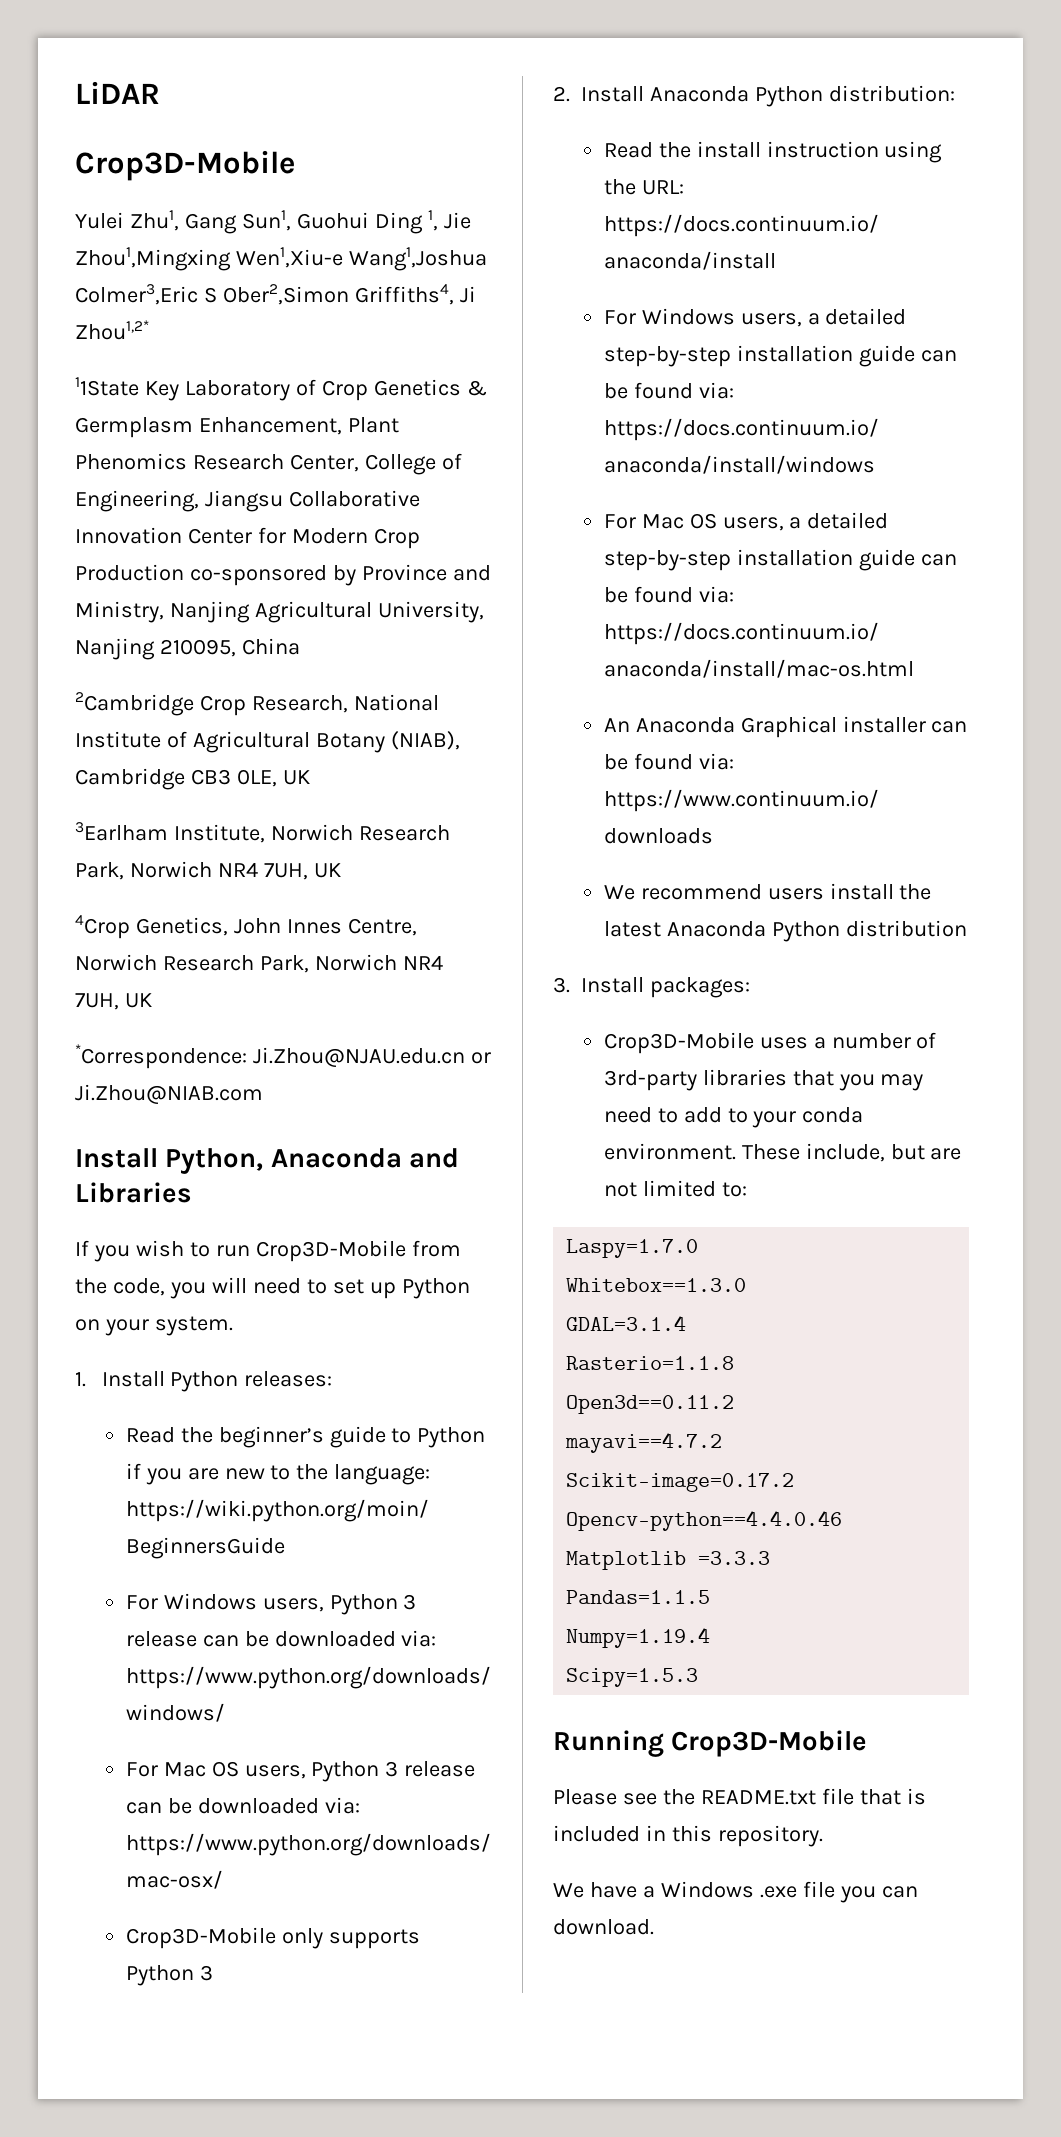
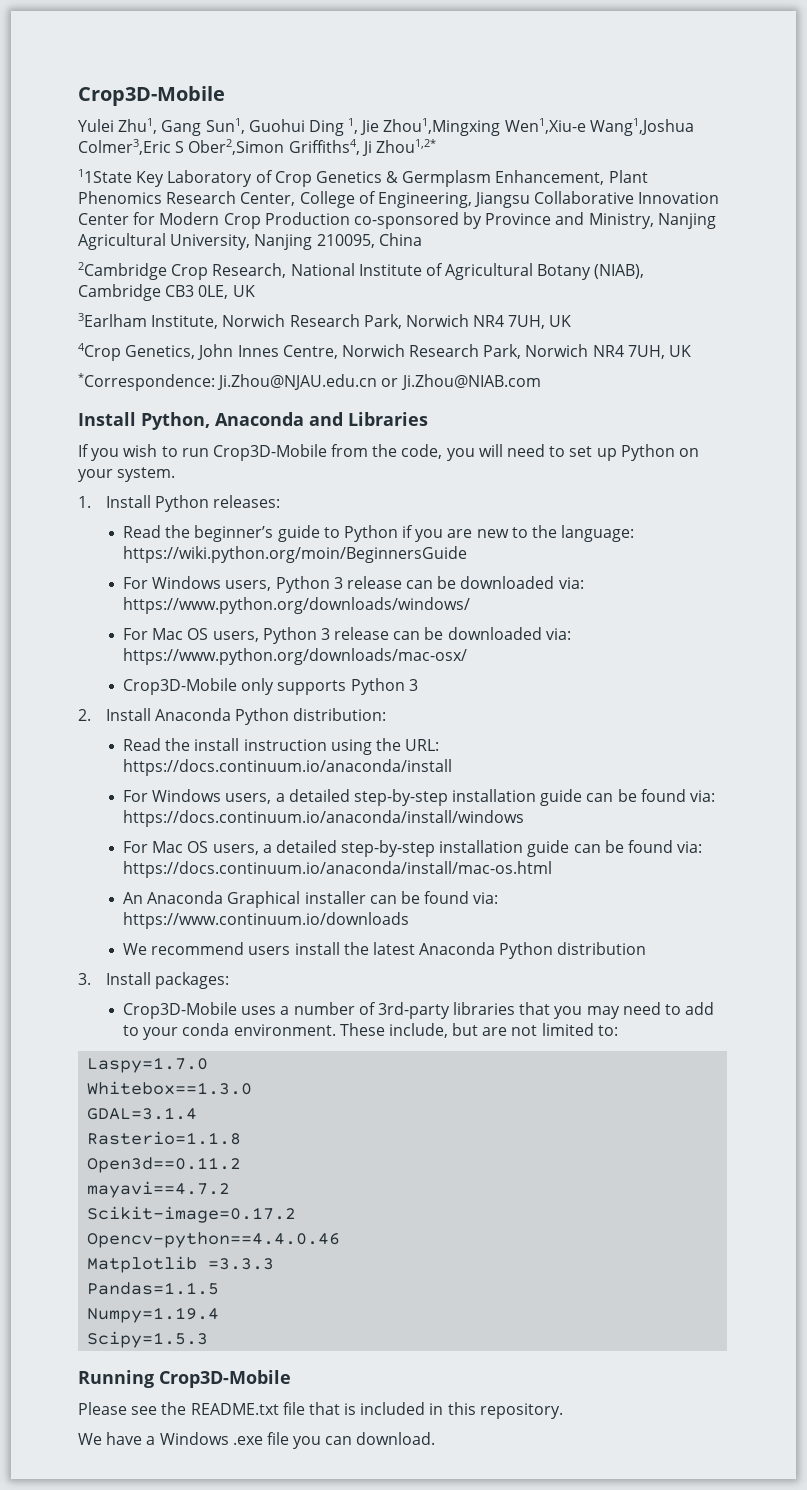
- LiDAR

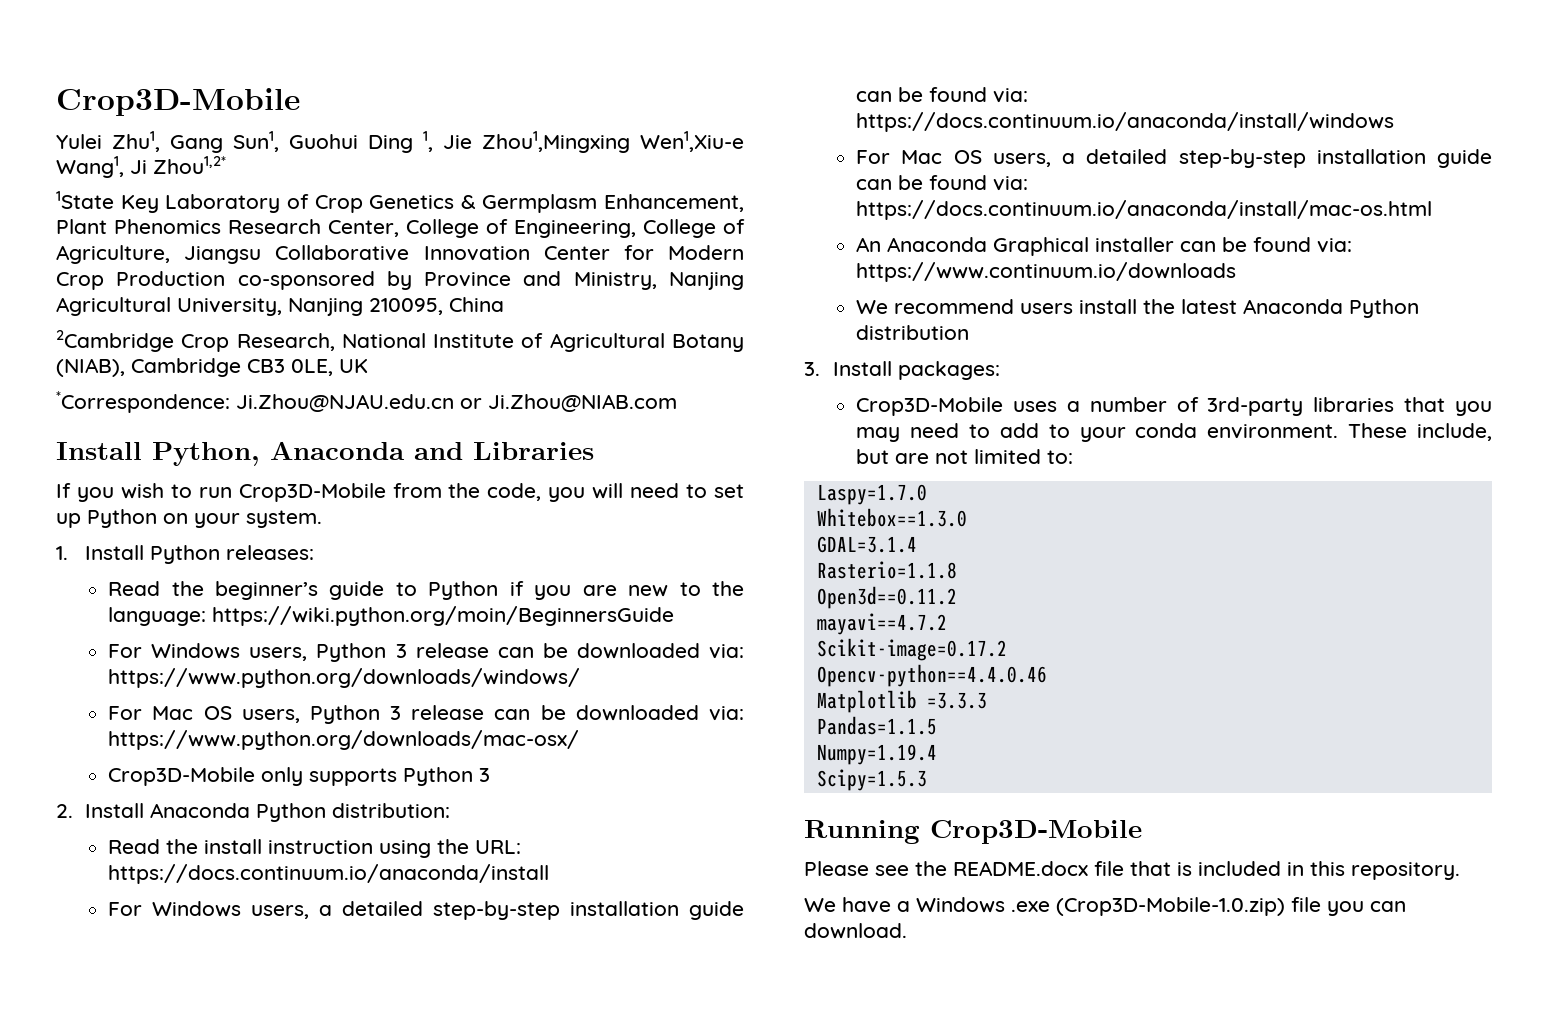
- Yulei Zhu1, Gang Sun1, Guohui Ding 1, Jie Zhou1,Mingxing Wen1,Xiu-e Wang1,Joshua Colmer3,Eric S Ober2,Simon Griffiths4, Ji Zhou1,2*
+ Yulei Zhu1, Gang Sun1, Guohui Ding 1, Jie Zhou1,Mingxing Wen1,Xiu-e Wang1, Ji Zhou1,2*
- 11State Key Laboratory of Crop Genetics & Germplasm Enhancement, Plant Phenomics Research Center, College of Engineering, Jiangsu Collaborative Innovation Center for Modern Crop Production co-sponsored by Province and Ministry, Nanjing Agricultural University, Nanjing 210095, China
+ 1State Key Laboratory of Crop Genetics & Germplasm Enhancement, Plant Phenomics Research Center, College of Engineering, College of Agriculture, Jiangsu Collaborative Innovation Center for Modern Crop Production co-sponsored by Province and Ministry, Nanjing Agricultural University, Nanjing 210095, China
- 3Earlham Institute, Norwich Research Park, Norwich NR4 7UH, UK
- 4Crop Genetics, John Innes Centre, Norwich Research Park, Norwich NR4 7UH, UK
- Please see the README.txt file that is included in this repository.
+ Please see the README.docx file that is included in this repository.
- We have a Windows .exe file you can download.
+ We have a Windows .exe (Crop3D-Mobile-1.0.zip) file you can download.

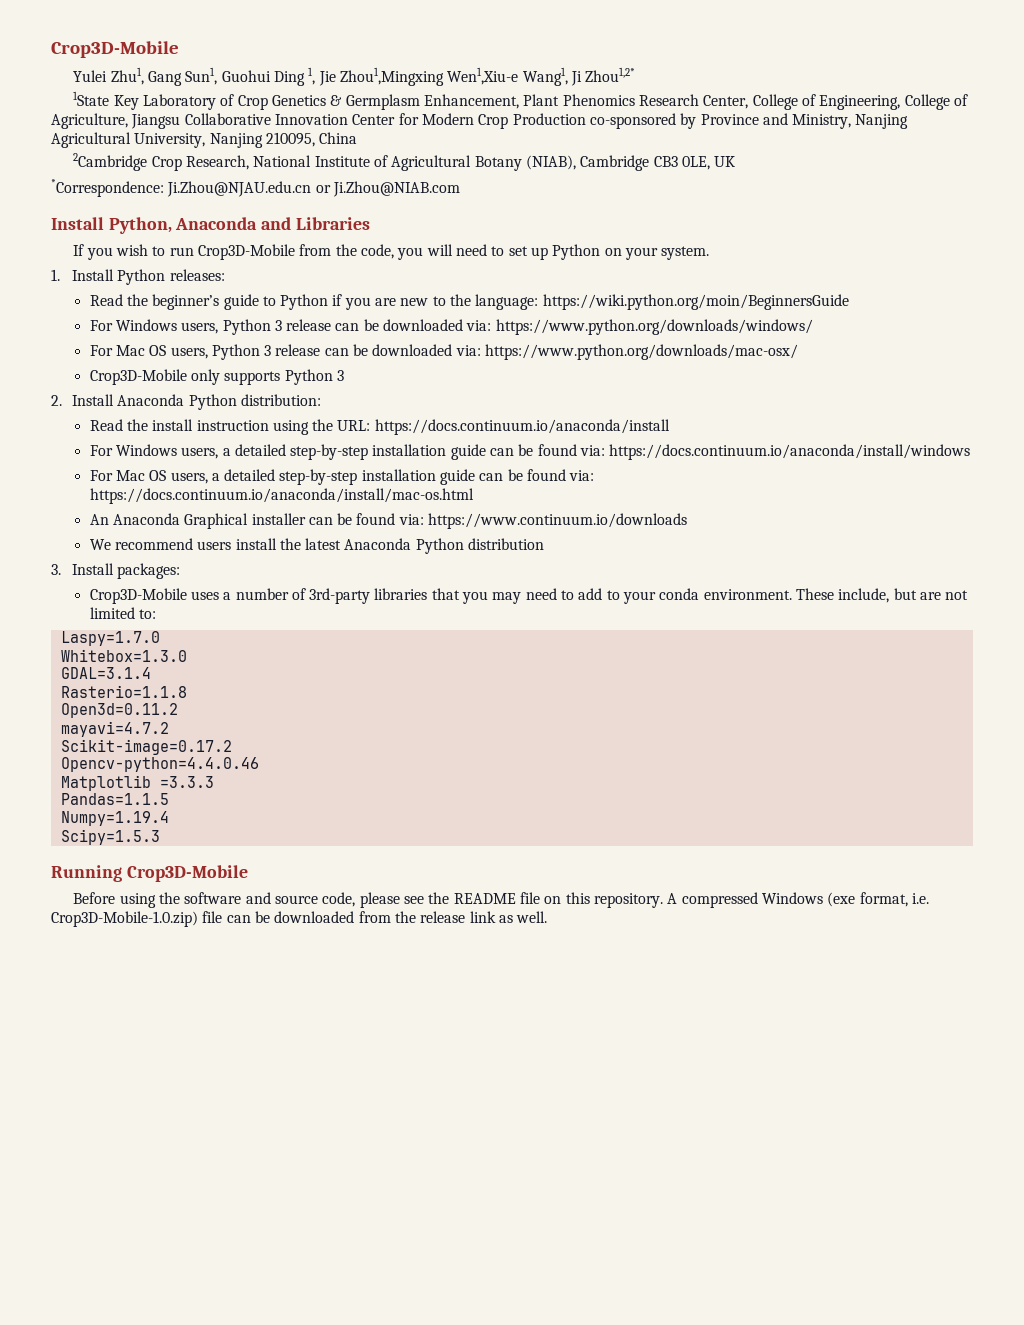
- Whitebox==1.3.0
+ Whitebox=1.3.0
- Open3d==0.11.2
- mayavi==4.7.2
+ Open3d=0.11.2
+ mayavi=4.7.2
- Opencv-python==4.4.0.46
+ Opencv-python=4.4.0.46
- Please see the README.docx file that is included in this repository.
- We have a Windows .exe (Crop3D-Mobile-1.0.zip) file you can download.
+ Before using the software and source code, please see the README file on this repository. A compressed Windows (exe format, i.e. Crop3D-Mobile-1.0.zip) file can be downloaded from the release link as well.

